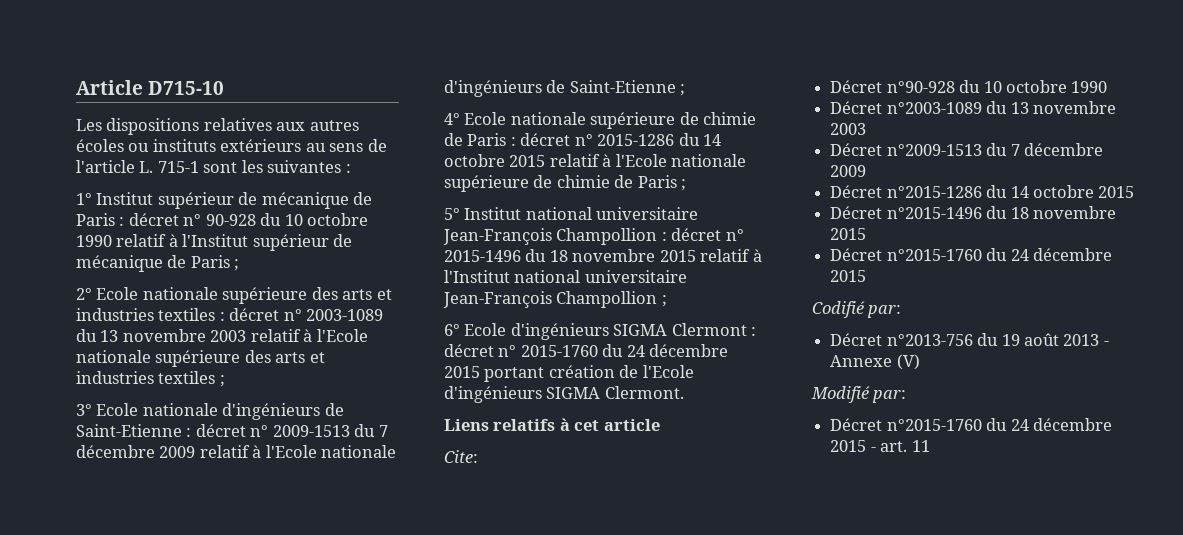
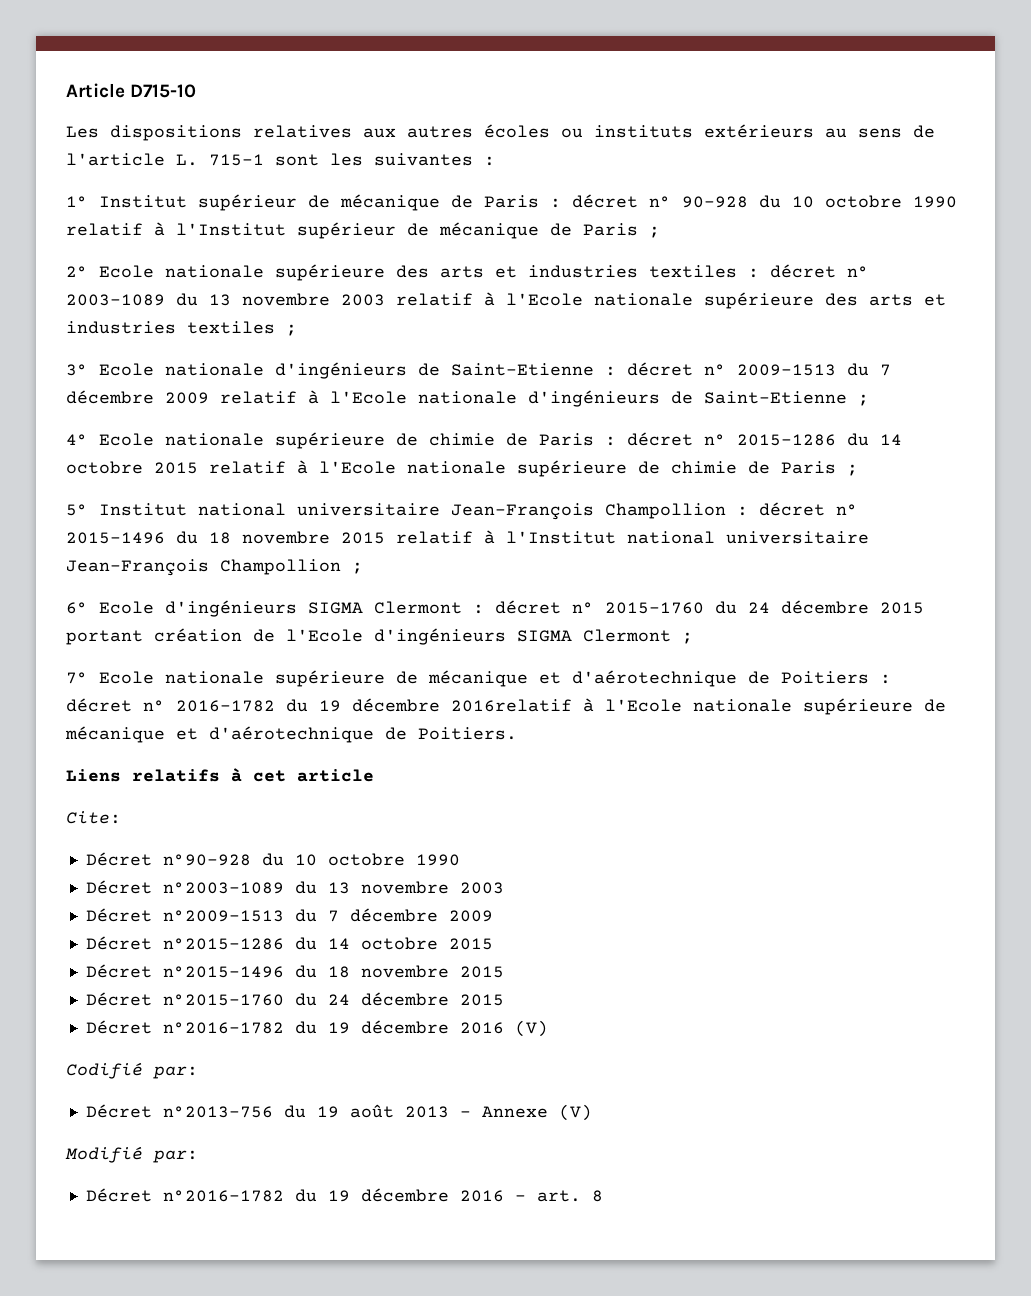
- 6° Ecole d'ingénieurs SIGMA Clermont : décret n° 2015-1760 du 24 décembre 2015 portant création de l'Ecole d'ingénieurs SIGMA Clermont.
+ 6° Ecole d'ingénieurs SIGMA Clermont : décret n° 2015-1760 du 24 décembre 2015 portant création de l'Ecole d'ingénieurs SIGMA Clermont ;
+ 7° Ecole nationale supérieure de mécanique et d'aérotechnique de Poitiers : décret n° 2016-1782 du 19 décembre 2016relatif à l'Ecole nationale supérieure de mécanique et d'aérotechnique de Poitiers.
+ Décret n°2016-1782 du 19 décembre 2016 (V)
- Décret n°2015-1760 du 24 décembre 2015 - art. 11
+ Décret n°2016-1782 du 19 décembre 2016 - art. 8

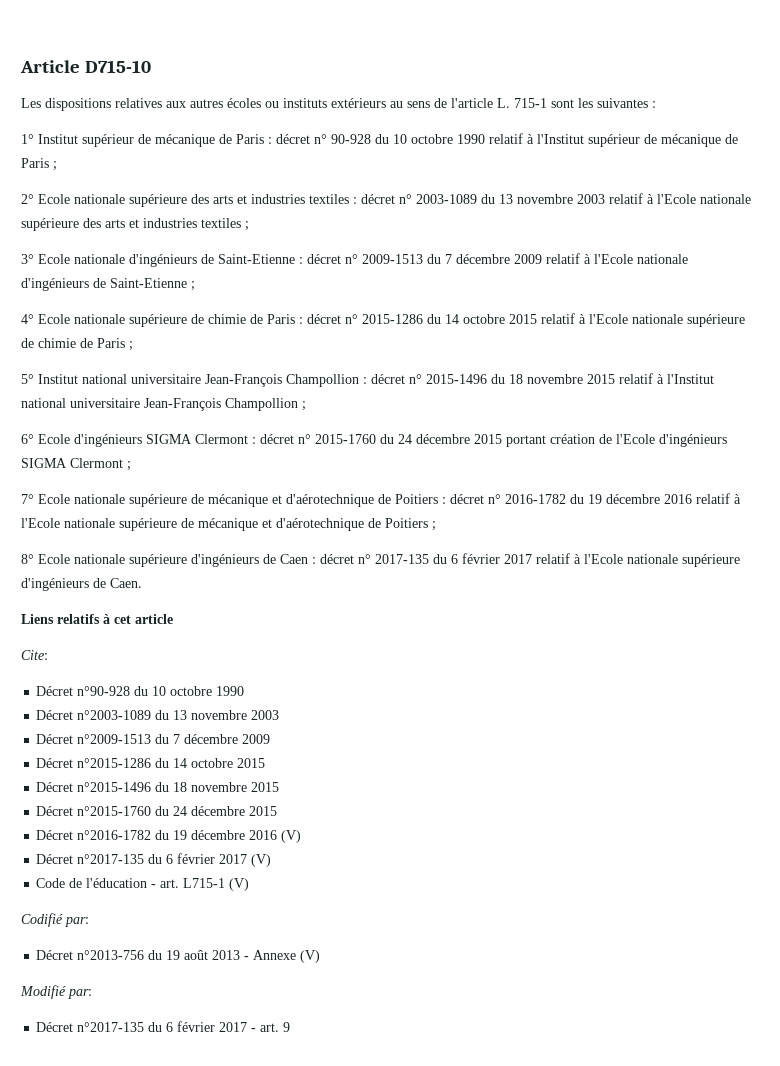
- 7° Ecole nationale supérieure de mécanique et d'aérotechnique de Poitiers : décret n° 2016-1782 du 19 décembre 2016relatif à l'Ecole nationale supérieure de mécanique et d'aérotechnique de Poitiers.
+ 7° Ecole nationale supérieure de mécanique et d'aérotechnique de Poitiers : décret n° 2016-1782 du 19 décembre 2016 relatif à l'Ecole nationale supérieure de mécanique et d'aérotechnique de Poitiers ;
+ 8° Ecole nationale supérieure d'ingénieurs de Caen : décret n° 2017-135 du 6 février 2017 relatif à l'Ecole nationale supérieure d'ingénieurs de Caen.
+ Décret n°2017-135 du 6 février 2017 (V)
+ Code de l'éducation - art. L715-1 (V)
- Décret n°2016-1782 du 19 décembre 2016 - art. 8
+ Décret n°2017-135 du 6 février 2017 - art. 9

